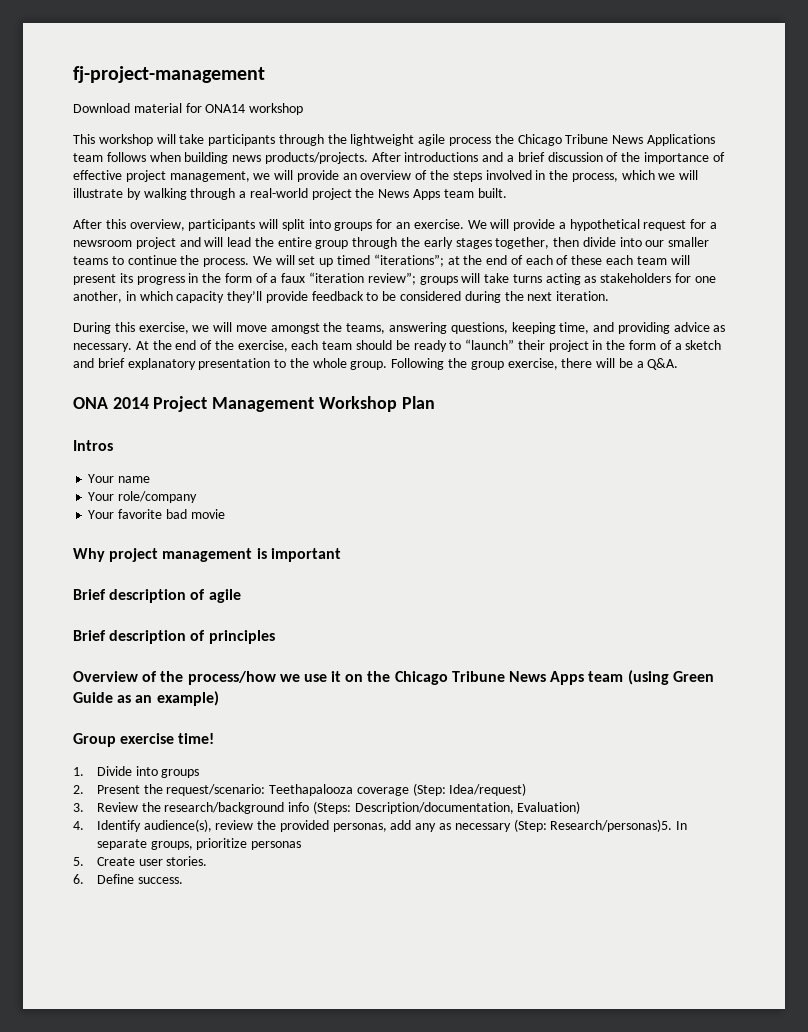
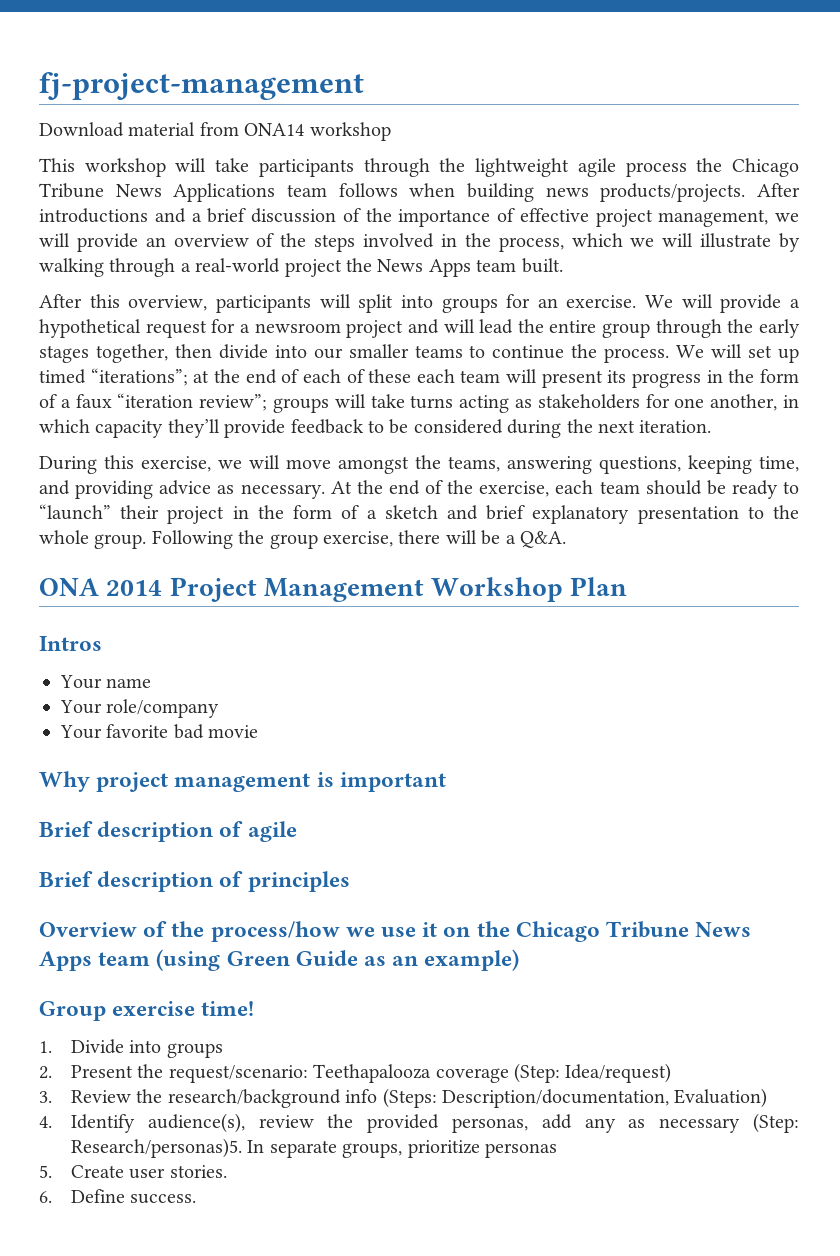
- Download material for ONA14 workshop
+ Download material from ONA14 workshop

